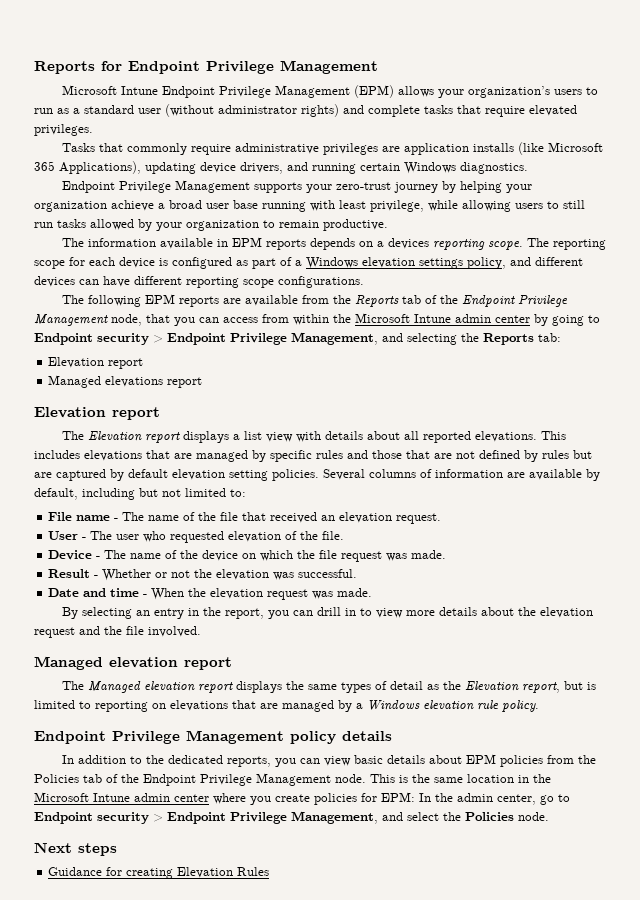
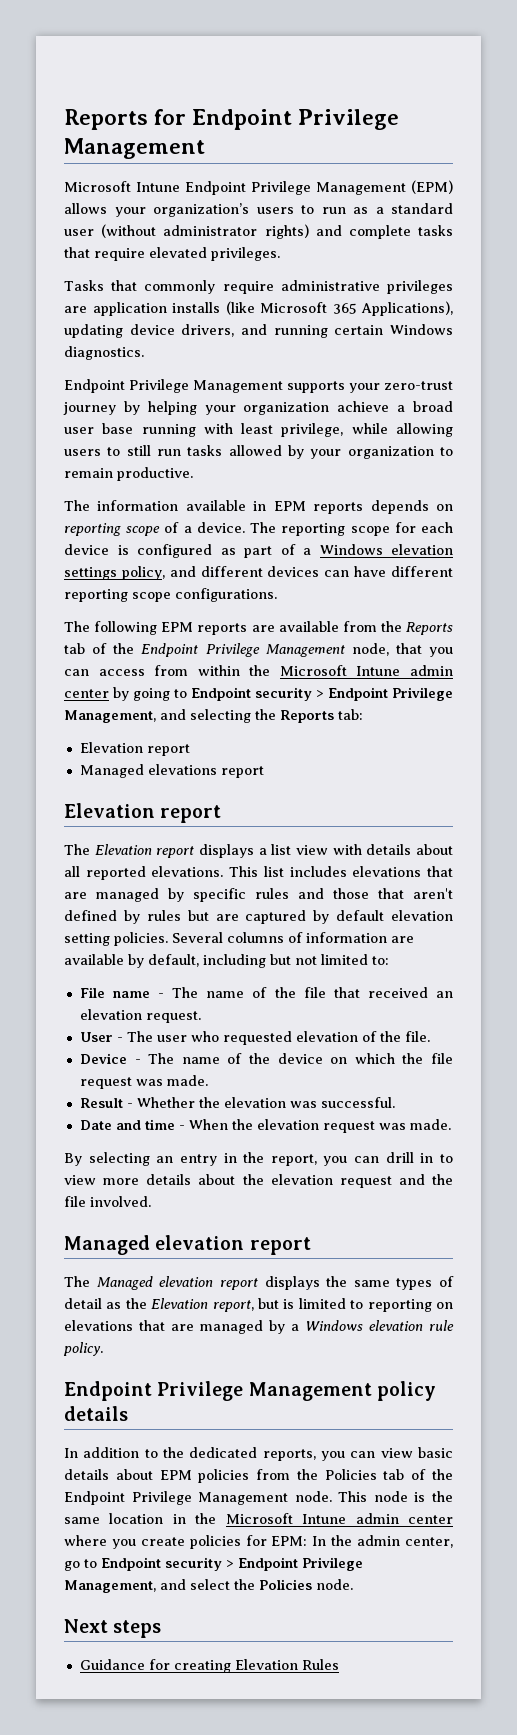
- The information available in EPM reports depends on a devices reporting scope.
+ The information available in EPM reports depends on reporting scope of a device.
- This includes elevations that are managed by specific rules and those that are not defined by rules but are captured by default elevation setting policies.
+ This list includes elevations that are managed by specific rules and those that aren't defined by rules but are captured by default elevation setting policies.
- Result - Whether or not the elevation was successful.
+ Result - Whether the elevation was successful.
- This is the same location in the Microsoft Intune admin center where you create policies for EPM: In the admin center, go to Endpoint security > Endpoint Privilege Management, and select the Policies node.
+ This node is the same location in the Microsoft Intune admin center where you create policies for EPM: In the admin center, go to Endpoint security > Endpoint Privilege Management, and select the Policies node.

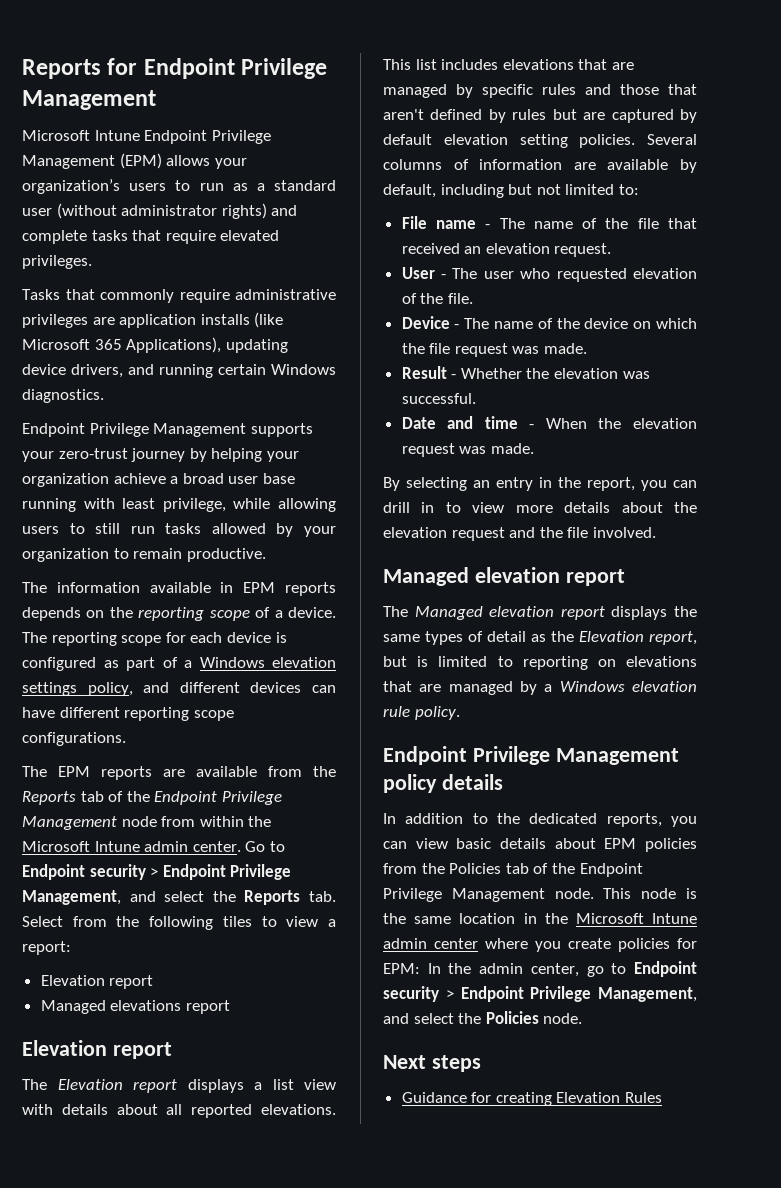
- The information available in EPM reports depends on reporting scope of a device.
+ The information available in EPM reports depends on the reporting scope of a device.
- The following EPM reports are available from the Reports tab of the Endpoint Privilege Management node, that you can access from within the Microsoft Intune admin center by going to Endpoint security > Endpoint Privilege Management, and selecting the Reports tab:
+ The EPM reports are available from the Reports tab of the Endpoint Privilege Management node from within the Microsoft Intune admin center. Go to Endpoint security > Endpoint Privilege Management, and select the Reports tab. Select from the following tiles to view a report:

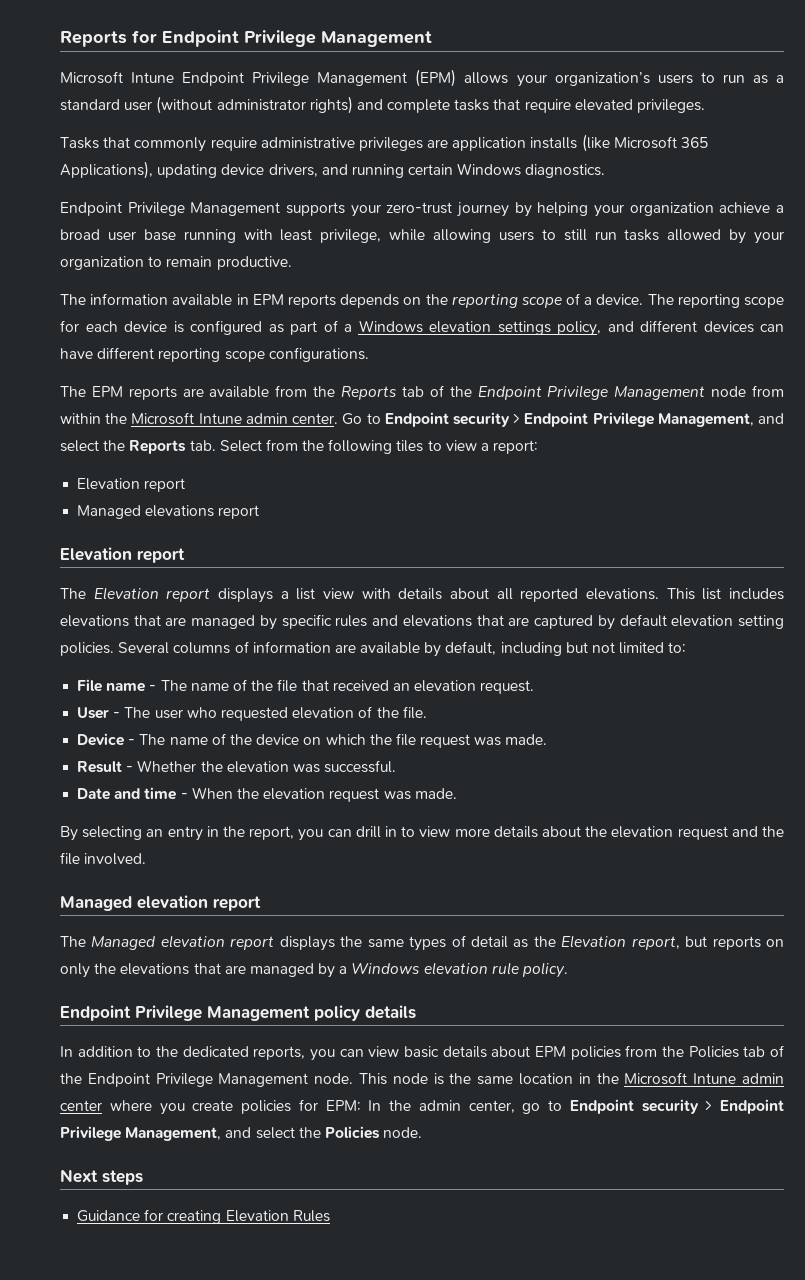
- This list includes elevations that are managed by specific rules and those that aren't defined by rules but are captured by default elevation setting policies.
+ This list includes elevations that are managed by specific rules and elevations that are captured by default elevation setting policies.
- The Managed elevation report displays the same types of detail as the Elevation report, but is limited to reporting on elevations that are managed by a Windows elevation rule policy.
+ The Managed elevation report displays the same types of detail as the Elevation report, but reports on only the elevations that are managed by a Windows elevation rule policy.

